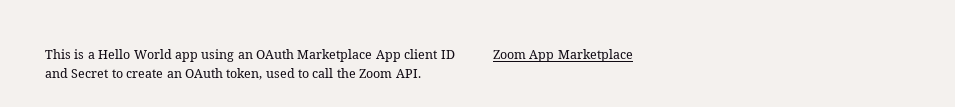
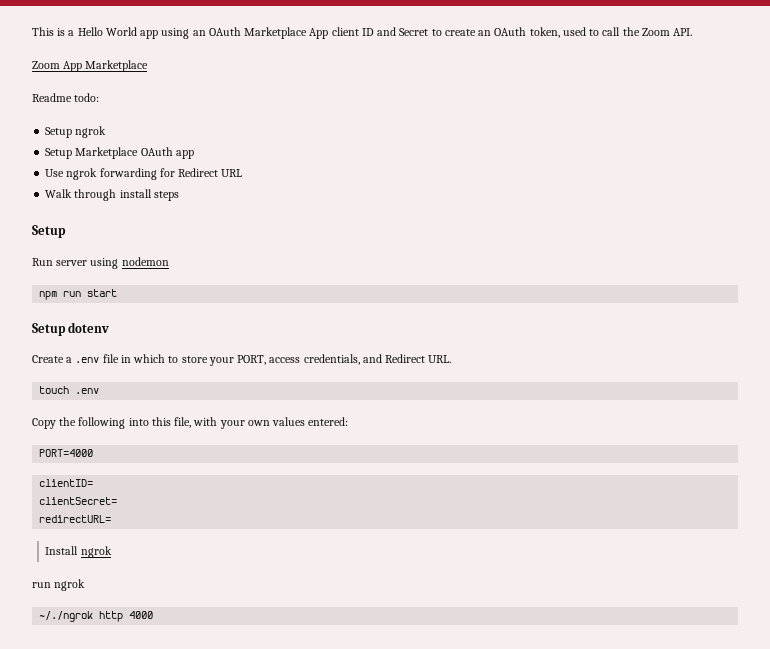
+ Readme todo:
+ Setup ngrok
+ Setup Marketplace OAuth app
+ Use ngrok forwarding for Redirect URL
+ Walk through install steps
+ Setup
+ Run server using nodemon
+ npm run start
+ Setup dotenv
+ Create a .env file in which to store your PORT, access credentials, and Redirect URL.
+ touch .env
+ Copy the following into this file, with your own values entered:
+ PORT=4000
+ clientID=
+ clientSecret=
+ redirectURL=
+ Install ngrok
+ run ngrok
+ ~/./ngrok http 4000

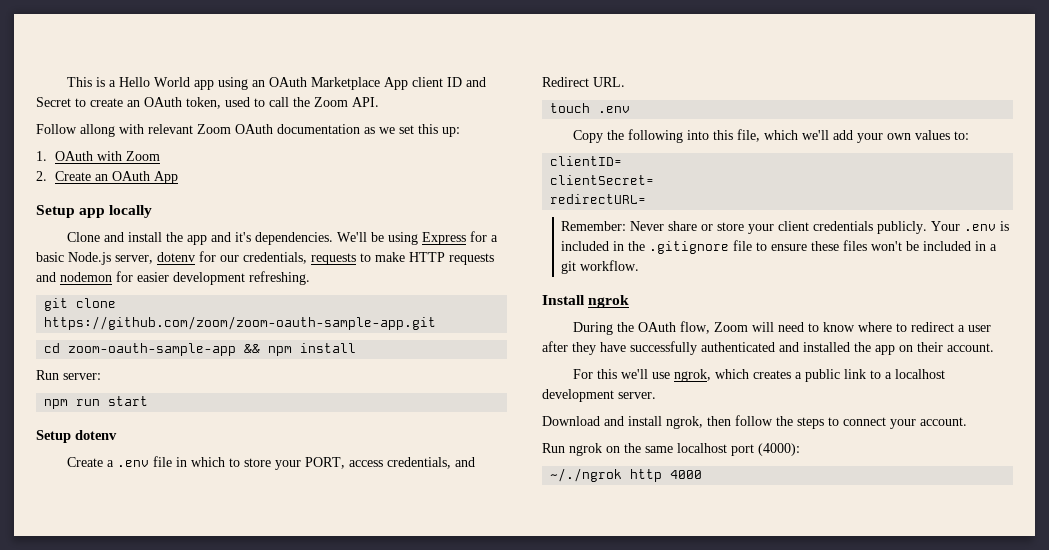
- Zoom App Marketplace
- Readme todo:
- Setup ngrok
- Setup Marketplace OAuth app
- Use ngrok forwarding for Redirect URL
- Walk through install steps
- Setup
- Run server using nodemon
+ Follow allong with relevant Zoom OAuth documentation as we set this up:
+ 1. OAuth with Zoom
+ 2. Create an OAuth App
+ Setup app locally
+ Clone and install the app and it's dependencies. We'll be using Express for a basic Node.js server, dotenv for our credentials, requests to make HTTP requests and nodemon for easier development refreshing.
+ git clone https://github.com/zoom/zoom-oauth-sample-app.git
+ cd zoom-oauth-sample-app && npm install
+ Run server:
- Copy the following into this file, with your own values entered:
- PORT=4000
+ Copy the following into this file, which we'll add your own values to:
+ Remember: Never share or store your client credentials publicly. Your .env is included in the .gitignore file to ensure these files won't be included in a git workflow.
  Install ngrok
- run ngrok
+ During the OAuth flow, Zoom will need to know where to redirect a user after they have successfully authenticated and installed the app on their account.
+ For this we'll use ngrok, which creates a public link to a localhost development server.
+ Download and install ngrok, then follow the steps to connect your account.
+ Run ngrok on the same localhost port (4000):

